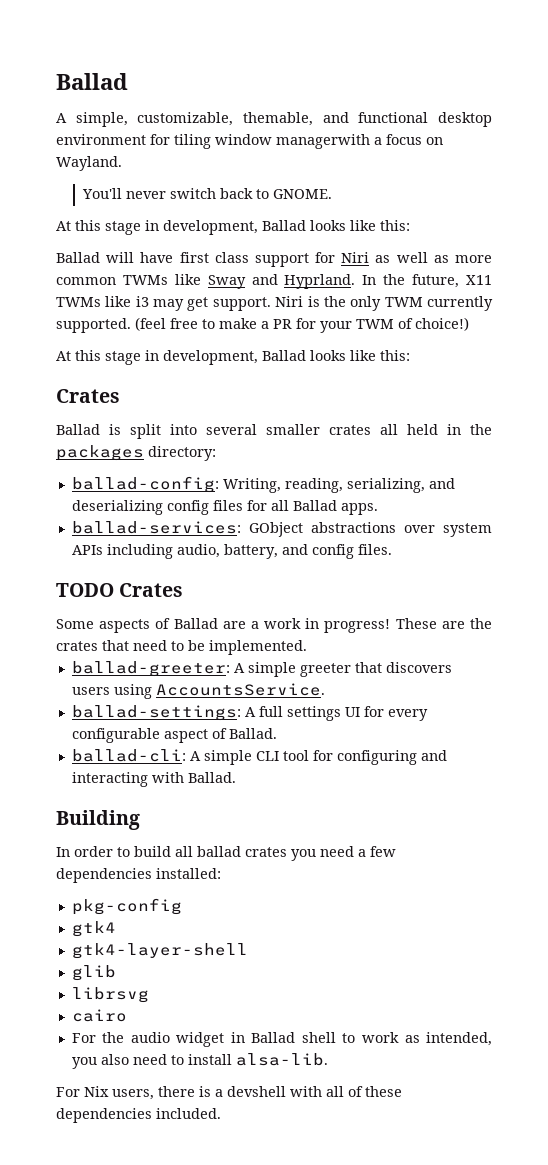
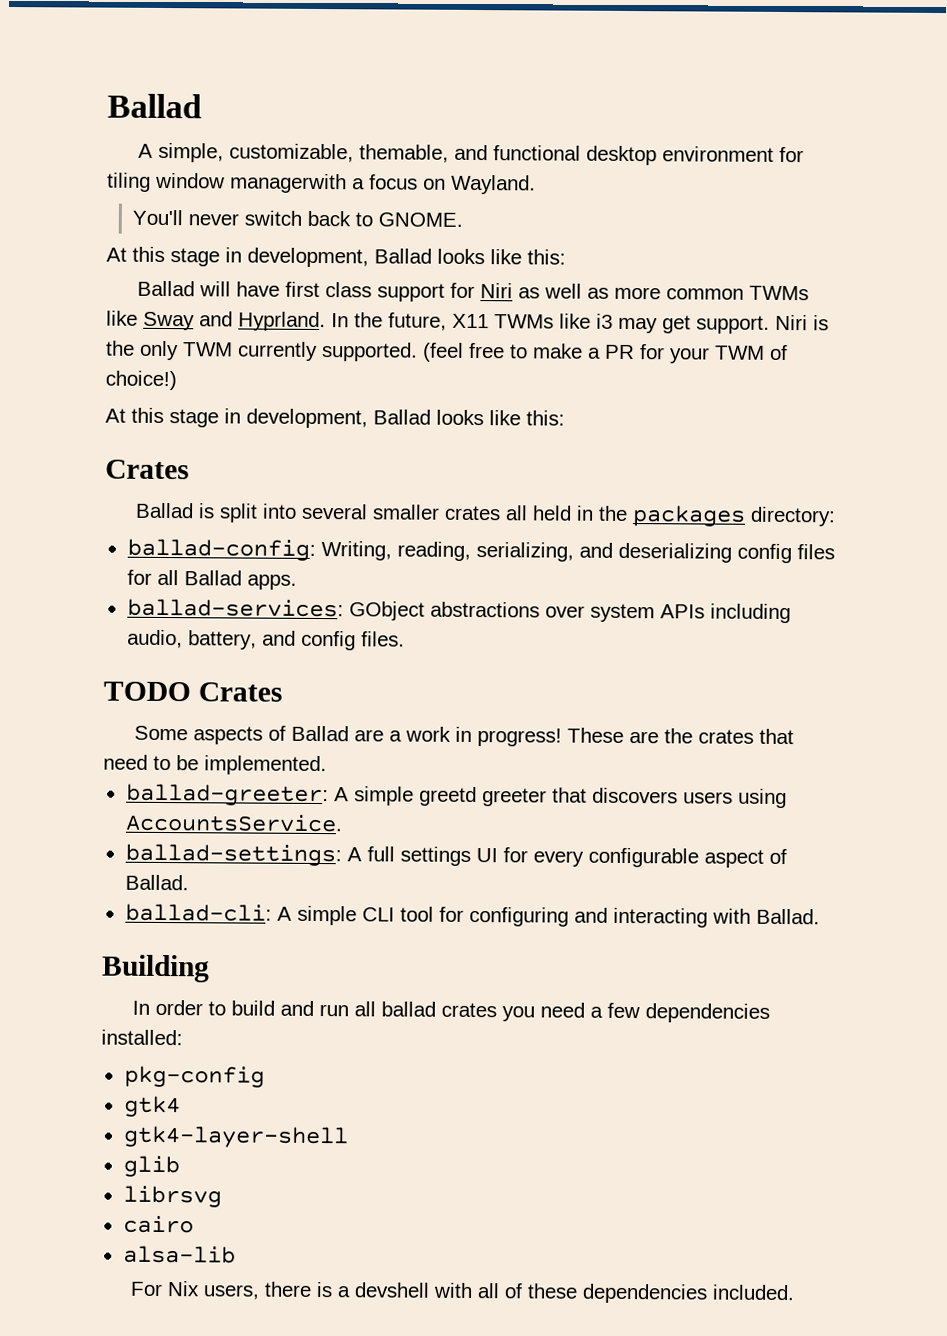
- ballad-greeter: A simple greeter that discovers users using AccountsService.
+ ballad-greeter: A simple greetd greeter that discovers users using AccountsService.
- In order to build all ballad crates you need a few dependencies installed:
+ In order to build and run all ballad crates you need a few dependencies installed:
- For the audio widget in Ballad shell to work as intended, you also need to install alsa-lib.
+ alsa-lib

